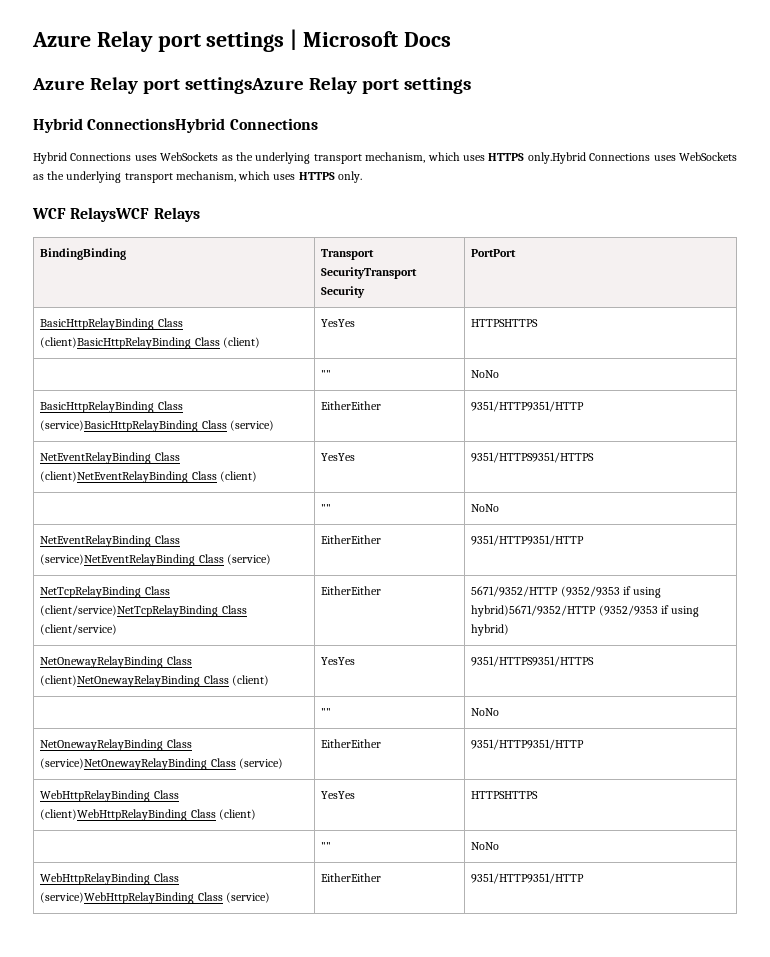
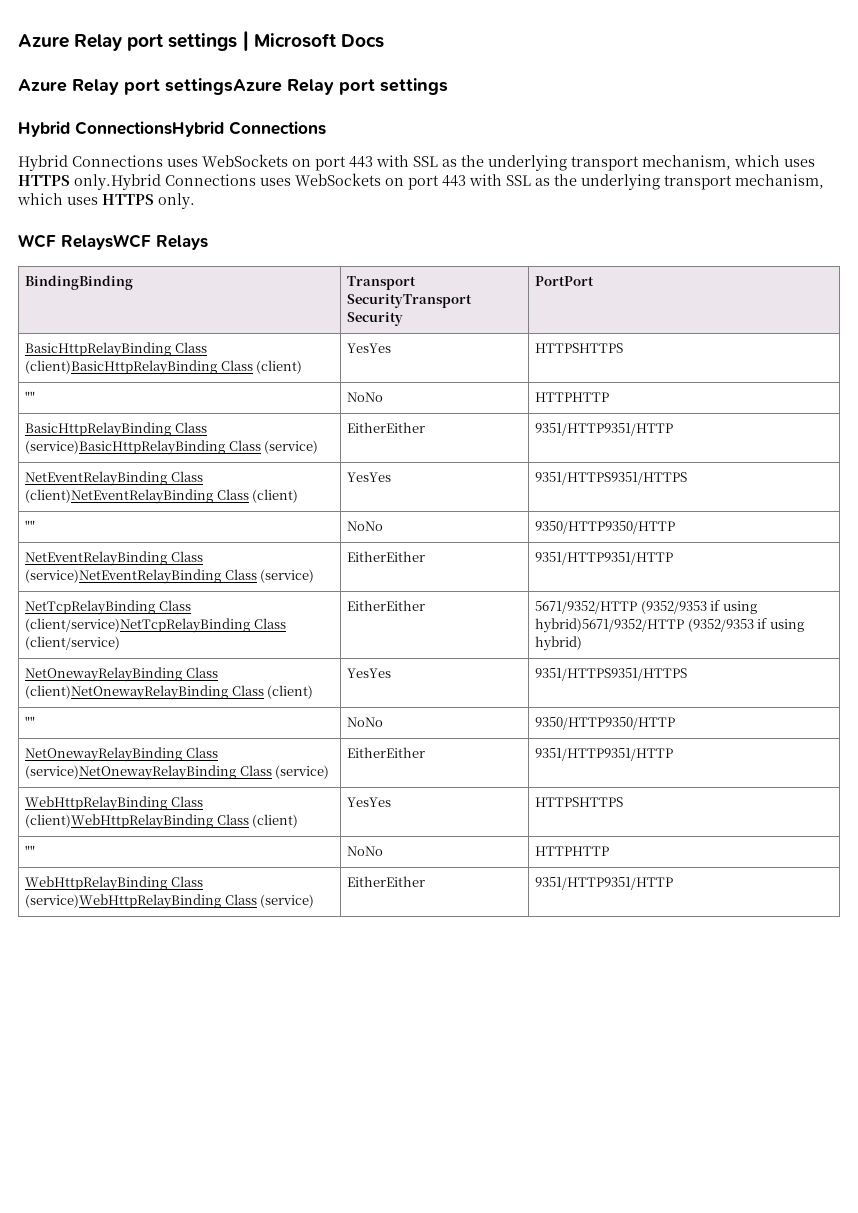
- Hybrid Connections uses WebSockets as the underlying transport mechanism, which uses HTTPS only.Hybrid Connections uses WebSockets as the underlying transport mechanism, which uses HTTPS only.
+ Hybrid Connections uses WebSockets on port 443 with SSL as the underlying transport mechanism, which uses HTTPS only.Hybrid Connections uses WebSockets on port 443 with SSL as the underlying transport mechanism, which uses HTTPS only.
  BasicHttpRelayBinding Class (client)BasicHttpRelayBinding Class (client) | YesYes | HTTPSHTTPS
- | "" | NoNo
+ "" | NoNo | HTTPHTTP
  NetEventRelayBinding Class (client)NetEventRelayBinding Class (client) | YesYes | 9351/HTTPS9351/HTTPS
- | "" | NoNo
+ "" | NoNo | 9350/HTTP9350/HTTP
  NetOnewayRelayBinding Class (client)NetOnewayRelayBinding Class (client) | YesYes | 9351/HTTPS9351/HTTPS
- | "" | NoNo
+ "" | NoNo | 9350/HTTP9350/HTTP
  WebHttpRelayBinding Class (client)WebHttpRelayBinding Class (client) | YesYes | HTTPSHTTPS
- | "" | NoNo
+ "" | NoNo | HTTPHTTP

